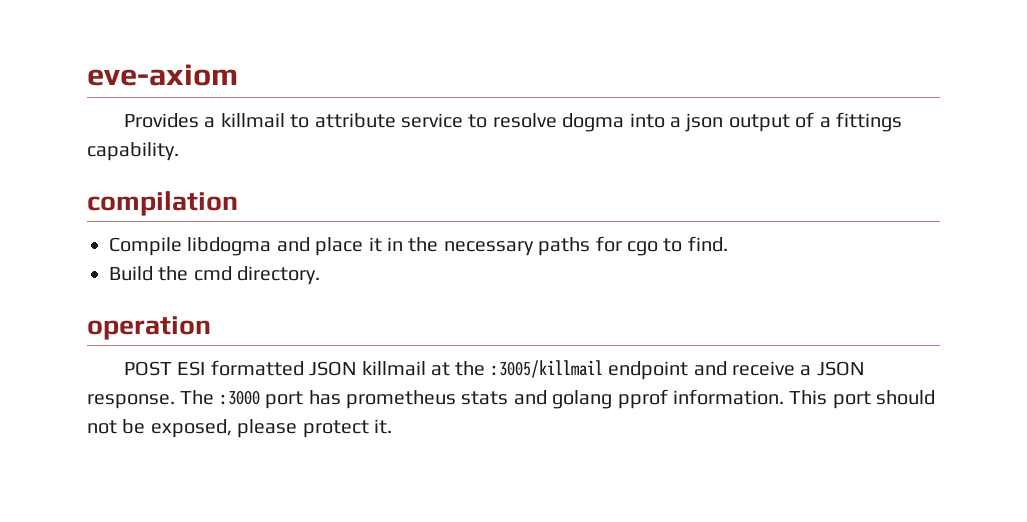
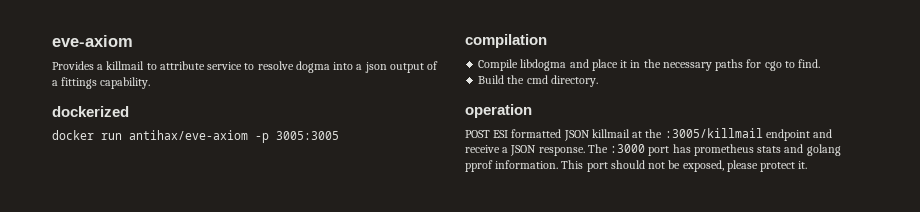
+ dockerized
+ docker run antihax/eve-axiom -p 3005:3005

